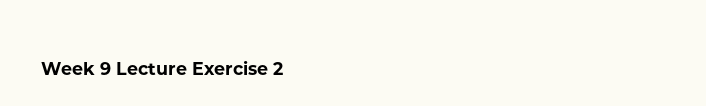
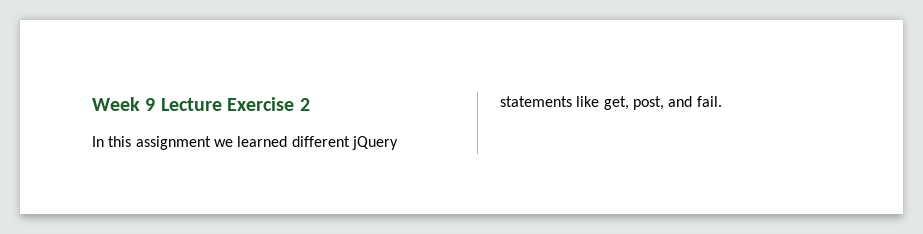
+ In this assignment we learned different jQuery statements like get, post, and fail.

